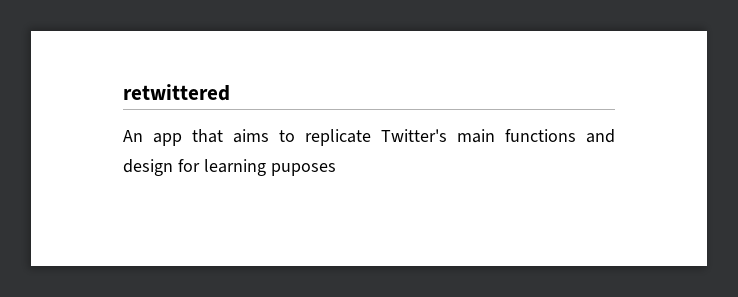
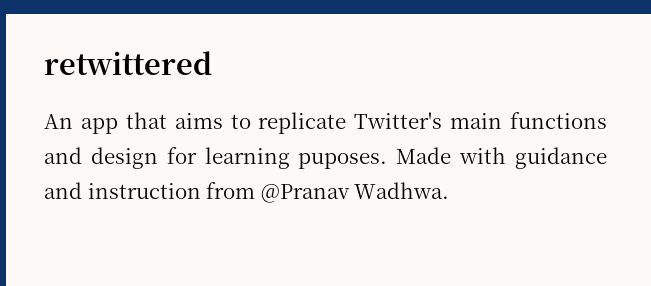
- An app that aims to replicate Twitter's main functions and design for learning puposes
+ An app that aims to replicate Twitter's main functions and design for learning puposes. Made with guidance and instruction from @Pranav Wadhwa.

